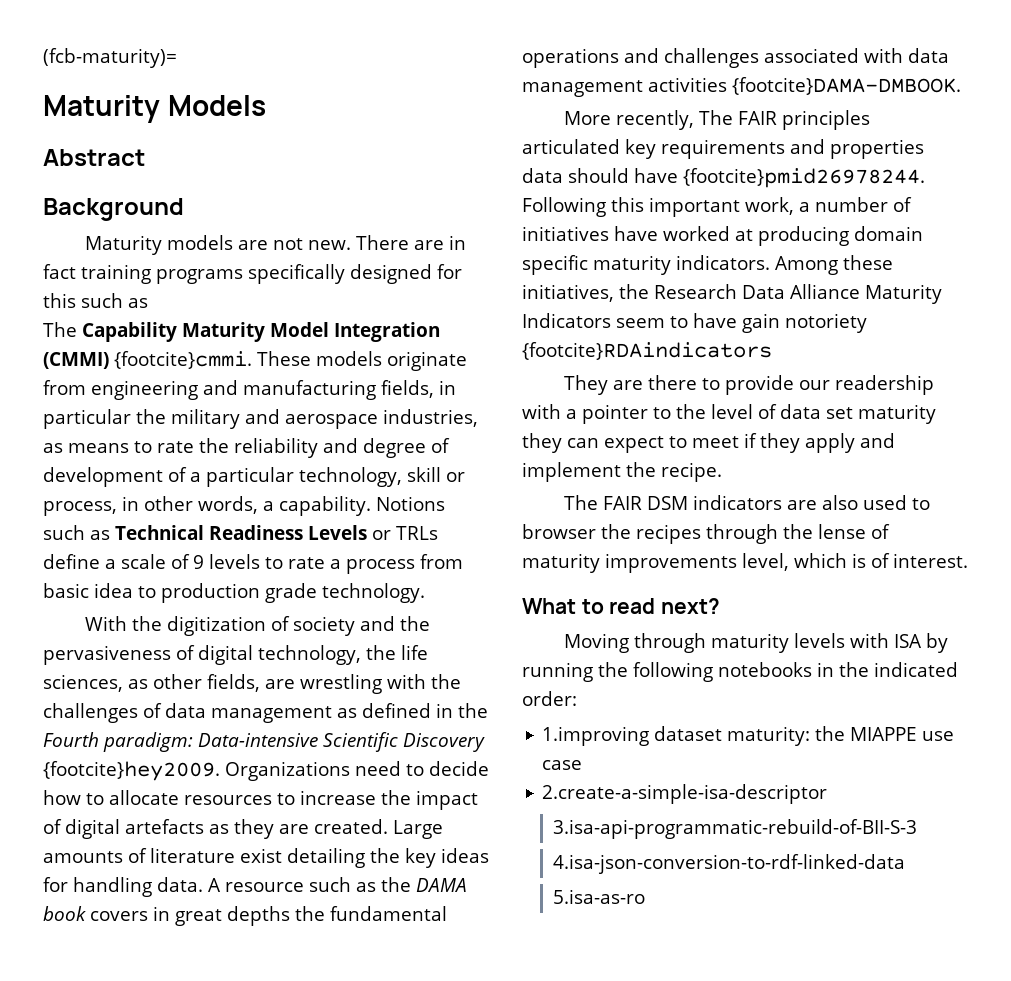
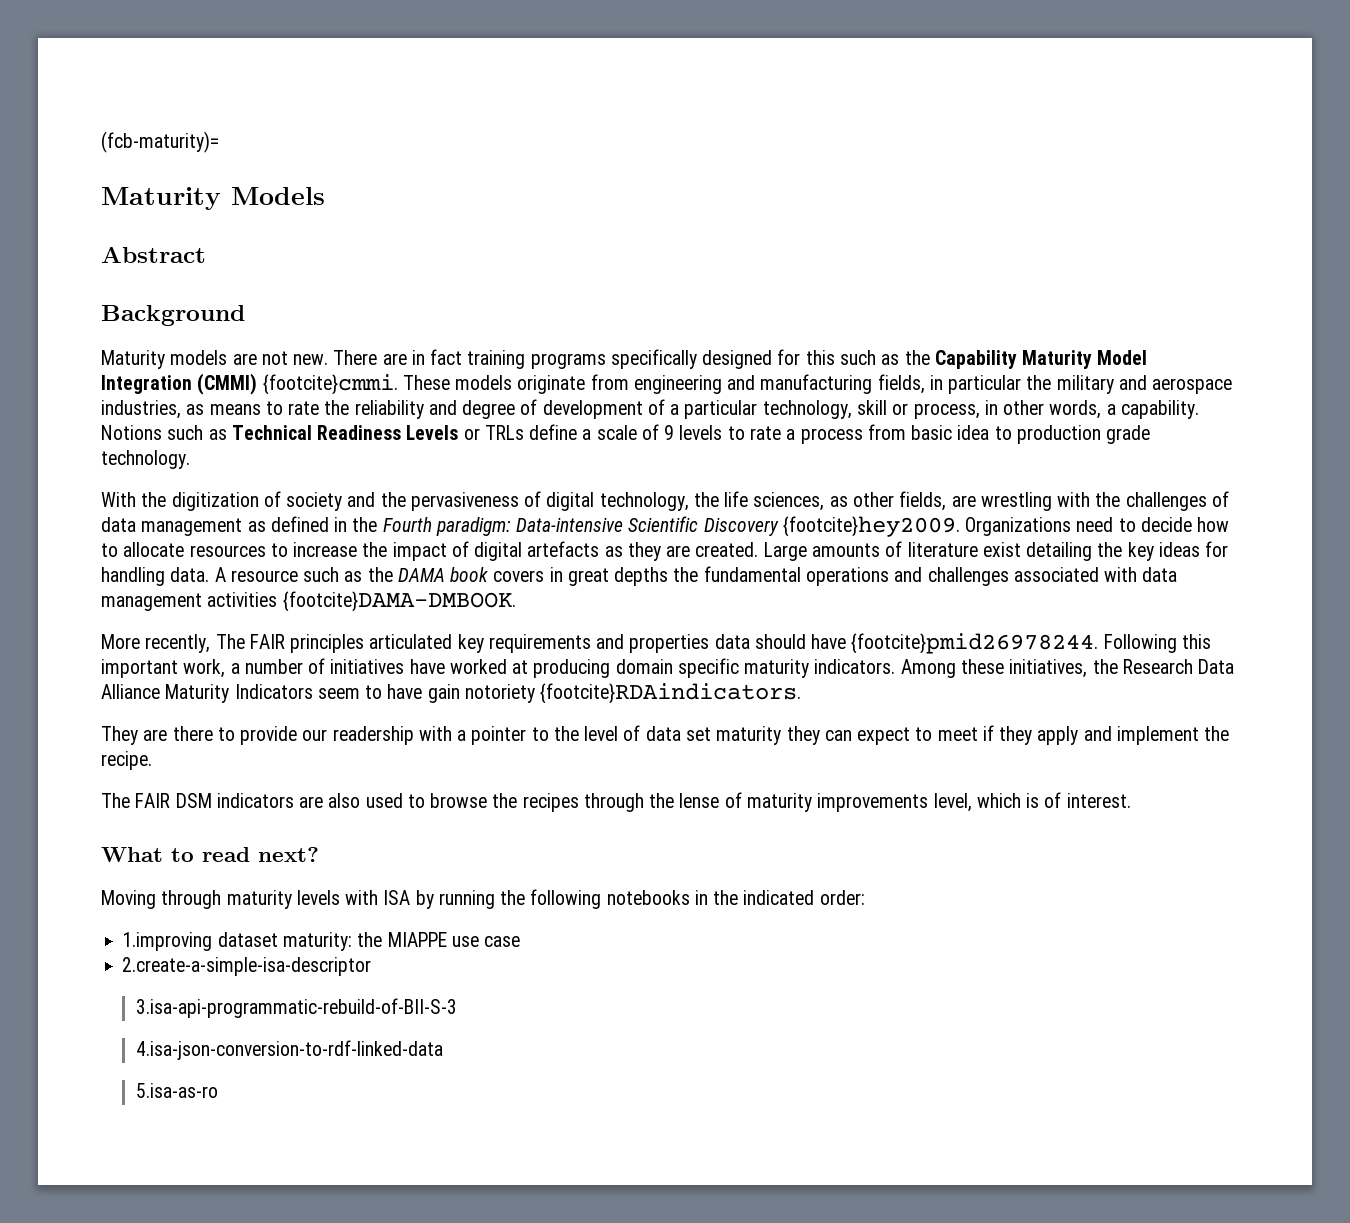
- There are in fact training programs specifically designed for this such as
- The Capability Maturity Model Integration (CMMI) {footcite}cmmi.
+ There are in fact training programs specifically designed for this such as the Capability Maturity Model Integration (CMMI) {footcite}cmmi.
- Among these initiatives, the Research Data Alliance Maturity Indicators seem to have gain notoriety {footcite}RDAindicators
+ Among these initiatives, the Research Data Alliance Maturity Indicators seem to have gain notoriety {footcite}RDAindicators.
- The FAIR DSM indicators are also used to browser the recipes through the lense of maturity improvements level, which is of interest.
+ The FAIR DSM indicators are also used to browse the recipes through the lense of maturity improvements level, which is of interest.

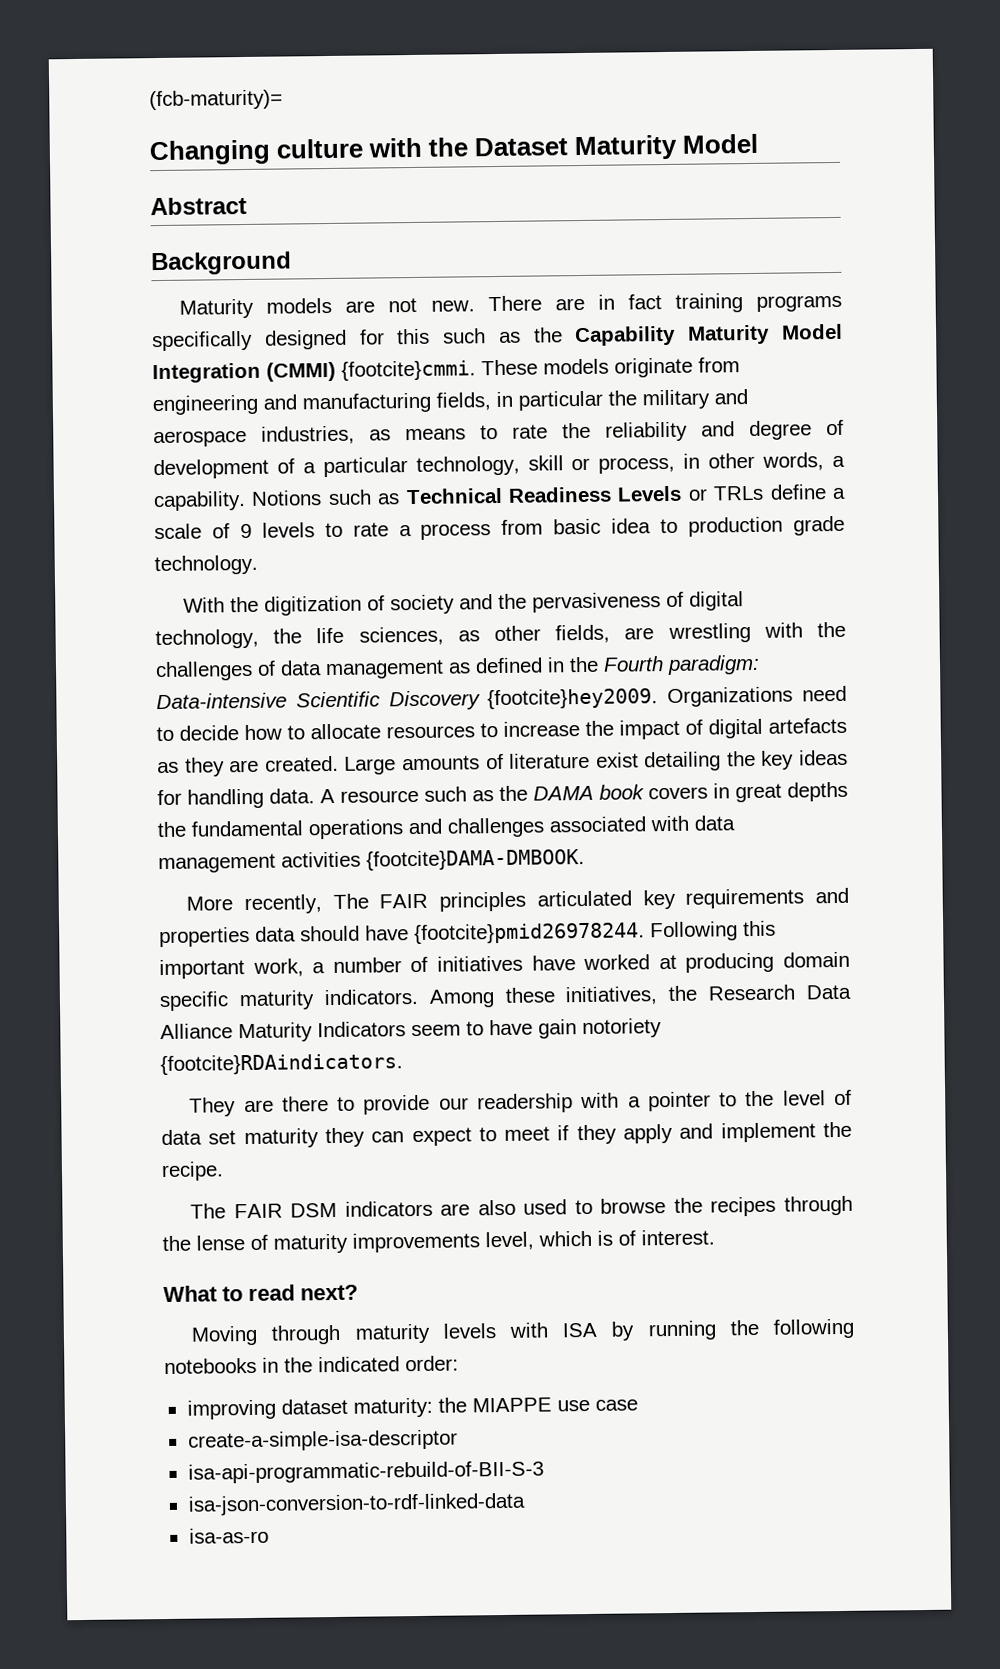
- Maturity Models
+ Changing culture with the Dataset Maturity Model
- 1.improving dataset maturity: the MIAPPE use case
+ improving dataset maturity: the MIAPPE use case
- 2.create-a-simple-isa-descriptor
- 3.isa-api-programmatic-rebuild-of-BII-S-3
- 4.isa-json-conversion-to-rdf-linked-data
- 5.isa-as-ro
+ create-a-simple-isa-descriptor
+ isa-api-programmatic-rebuild-of-BII-S-3
+ isa-json-conversion-to-rdf-linked-data
+ isa-as-ro

